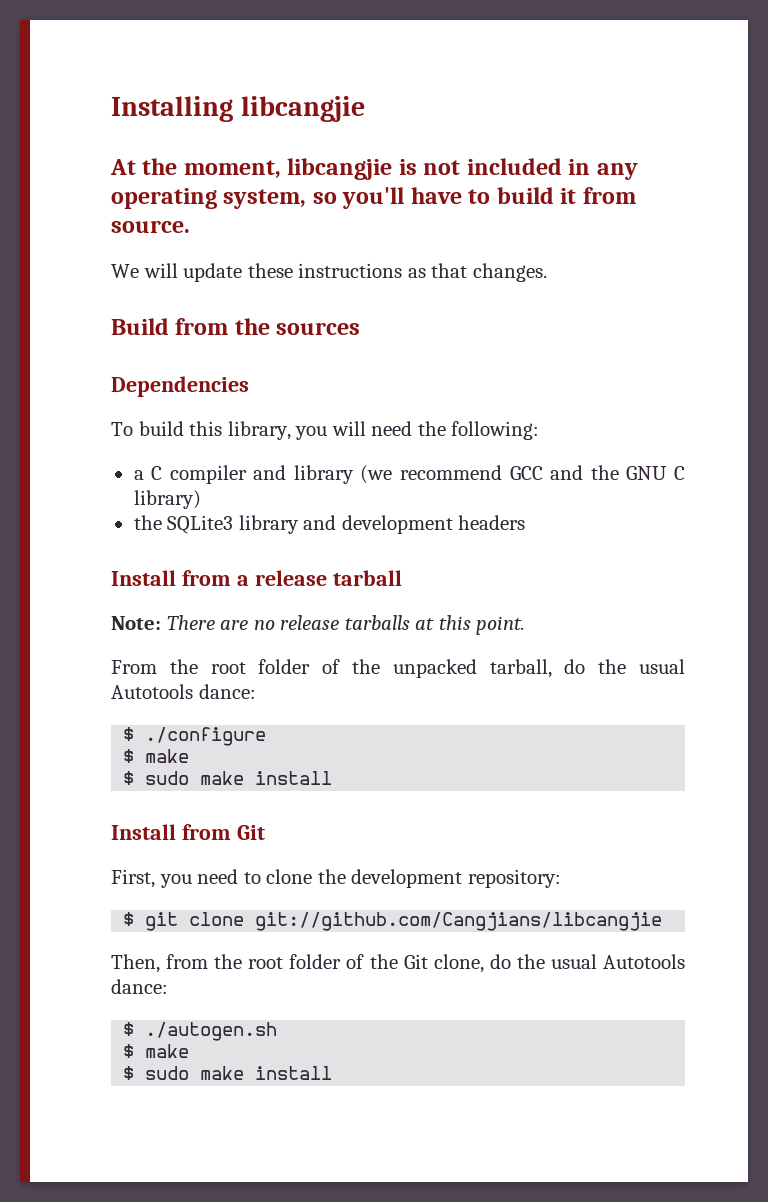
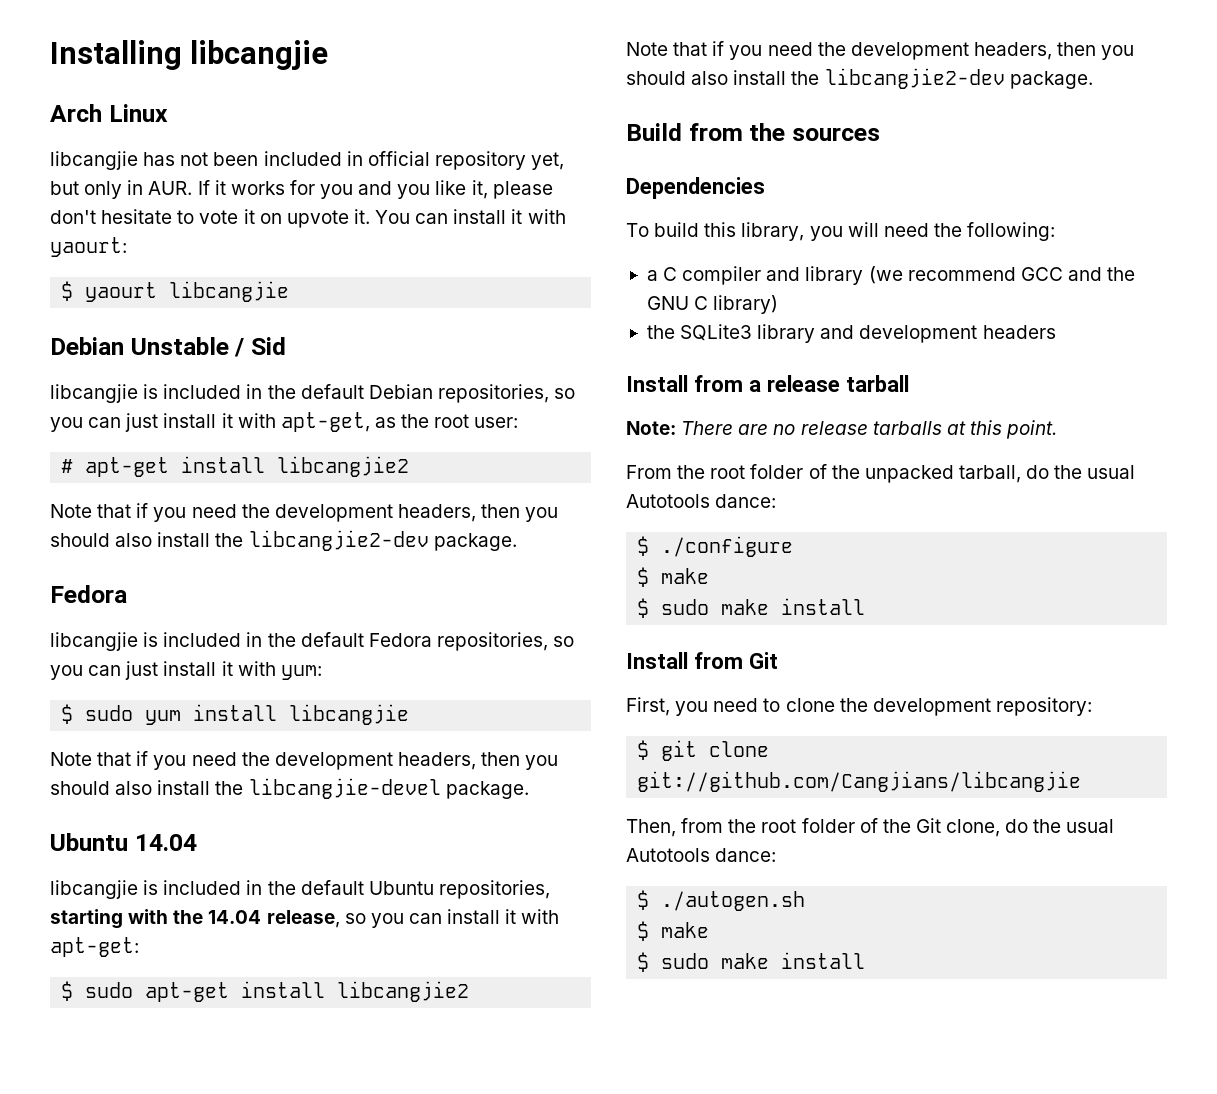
- At the moment, libcangjie is not included in any operating system, so you'll have to build it from source.
- We will update these instructions as that changes.
+ Arch Linux
+ libcangjie has not been included in official repository yet, but only in AUR. If it works for you and you like it, please don't hesitate to vote it on upvote it. You can install it with yaourt:
+ $ yaourt libcangjie
+ Debian Unstable / Sid
+ libcangjie is included in the default Debian repositories, so you can just install it with apt-get, as the root user:
+ # apt-get install libcangjie2
+ Note that if you need the development headers, then you should also install the libcangjie2-dev package.
+ Fedora
+ libcangjie is included in the default Fedora repositories, so you can just install it with yum:
+ $ sudo yum install libcangjie
+ Note that if you need the development headers, then you should also install the libcangjie-devel package.
+ Ubuntu 14.04
+ libcangjie is included in the default Ubuntu repositories, starting with the 14.04 release, so you can install it with apt-get:
+ $ sudo apt-get install libcangjie2
+ Note that if you need the development headers, then you should also install the libcangjie2-dev package.

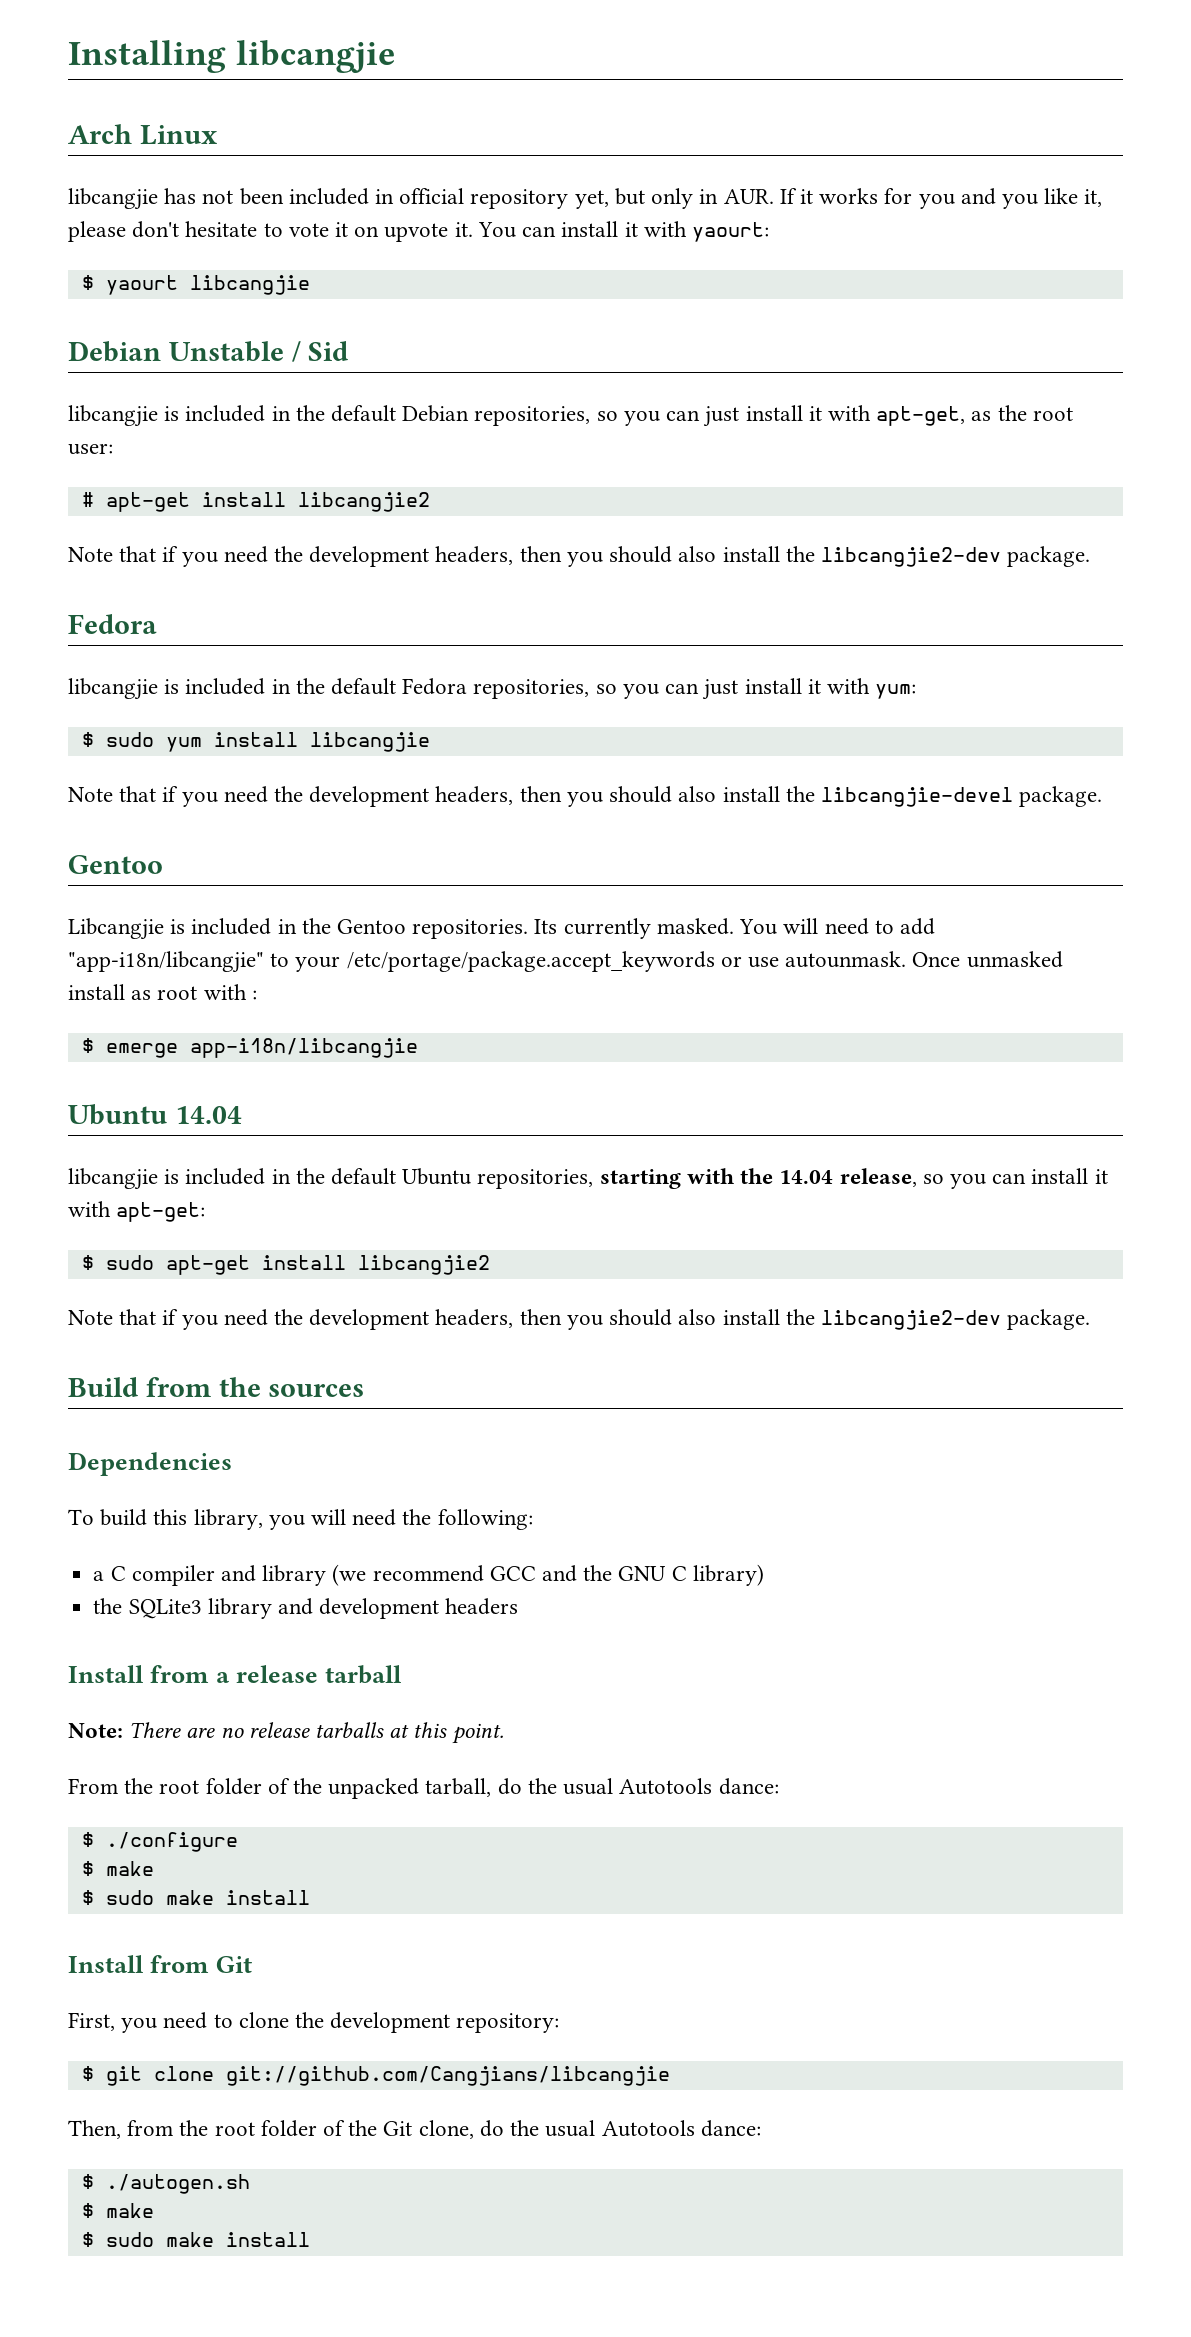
  Note that if you need the development headers, then you should also install the libcangjie-devel package.
+ Gentoo
+ Libcangjie is included in the Gentoo repositories. Its currently masked. You will need to add "app-i18n/libcangjie" to your /etc/portage/package.accept_keywords or use autounmask. Once unmasked install as root with :
+ $ emerge app-i18n/libcangjie

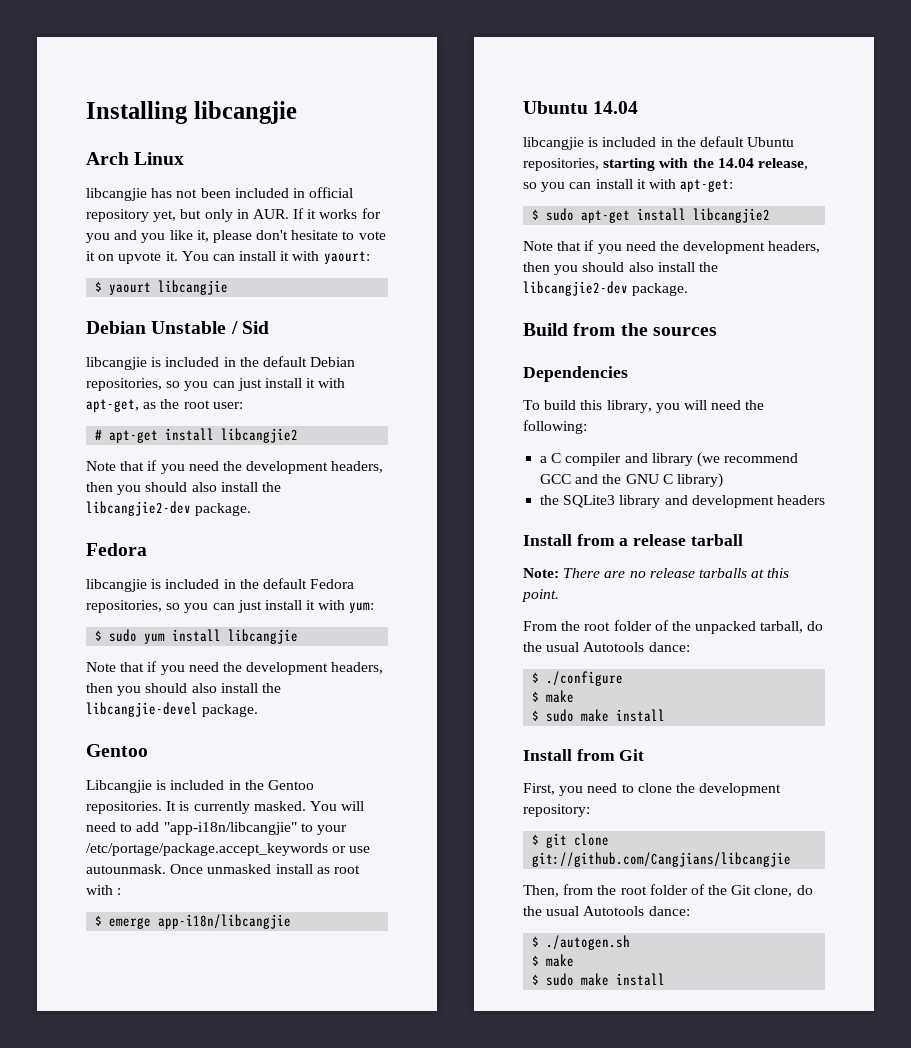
- Its currently masked.
+ It is currently masked.

